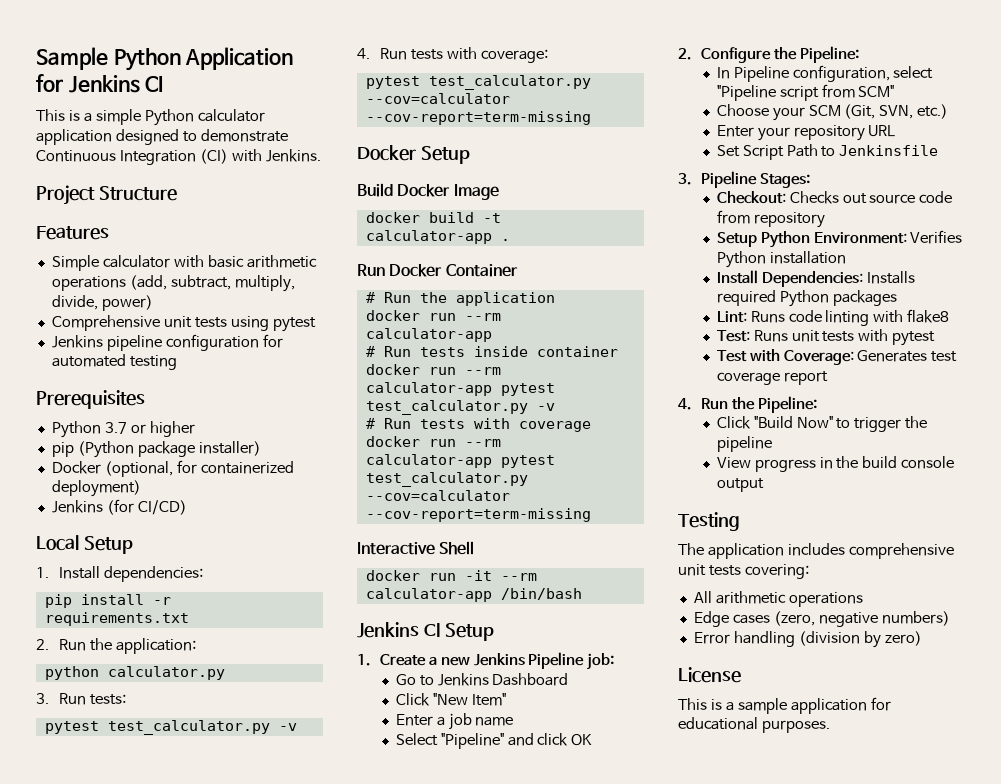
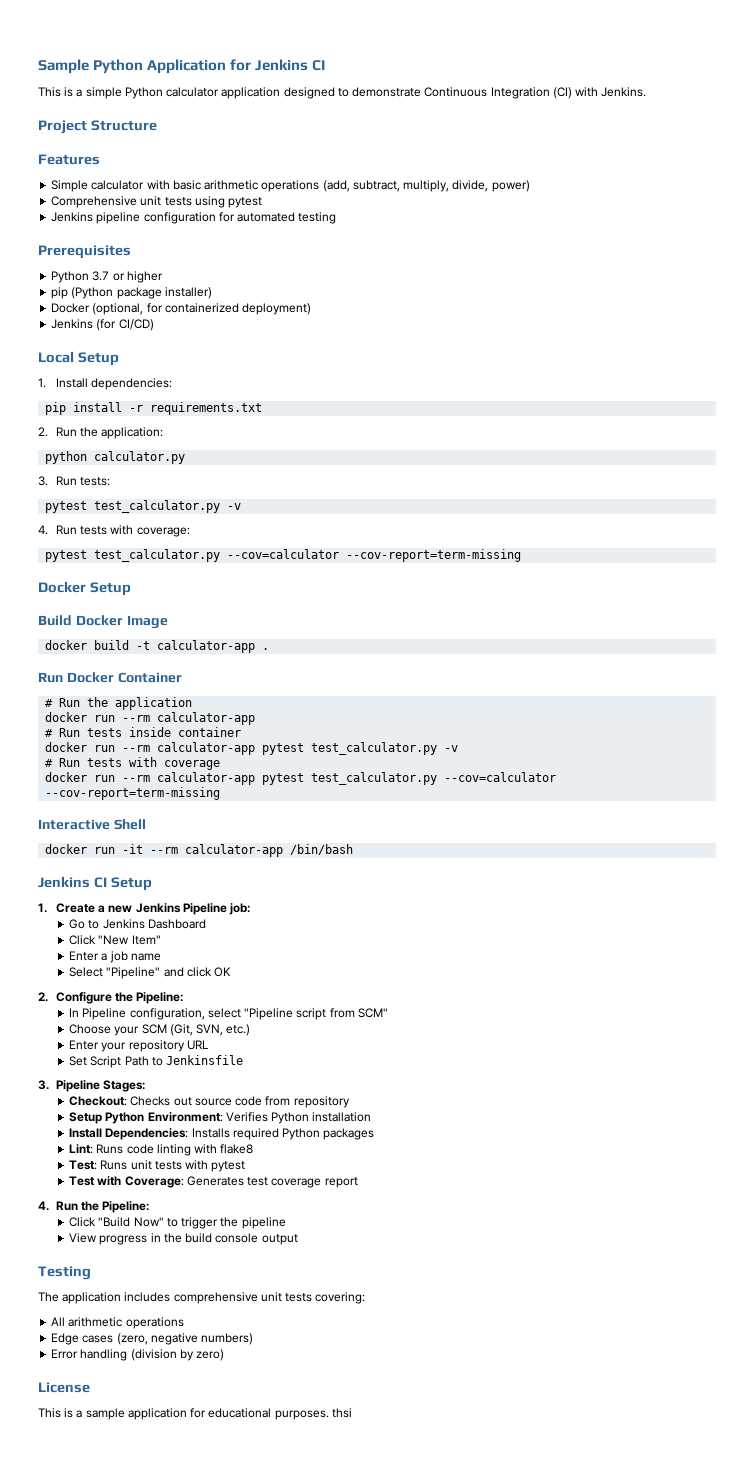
- This is a sample application for educational purposes.
+ This is a sample application for educational purposes. thsi

